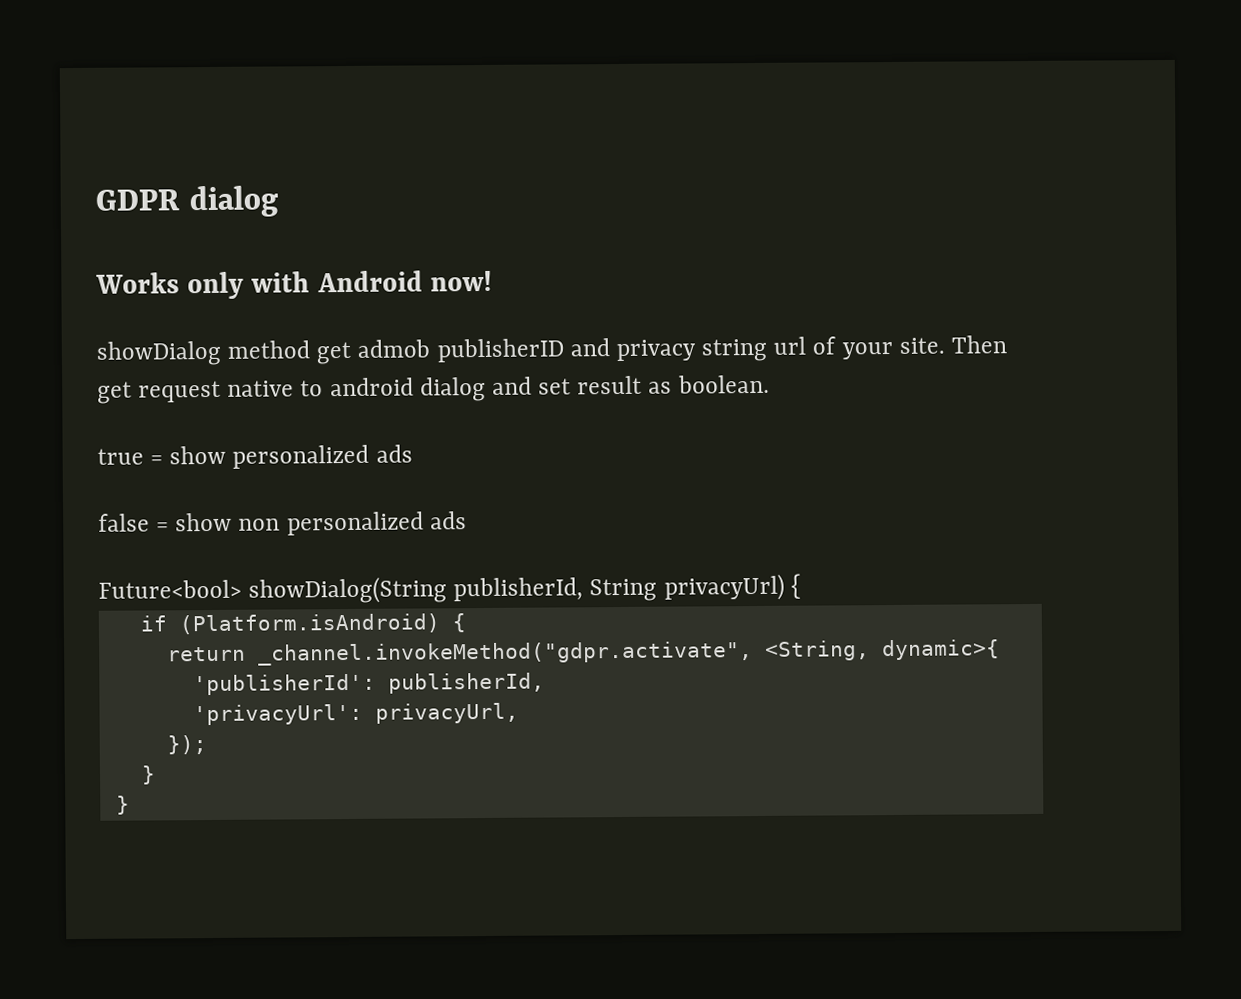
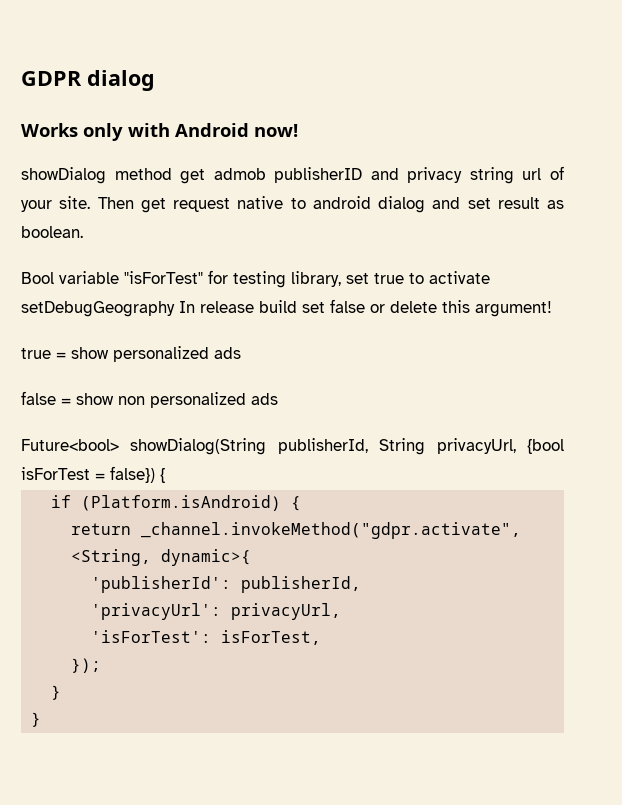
+ Bool variable "isForTest" for testing library, set true to activate setDebugGeography In release build set false or delete this argument!
- Future<bool> showDialog(String publisherId, String privacyUrl) {
+ Future<bool> showDialog(String publisherId, String privacyUrl, {bool isForTest = false}) {
+ 'isForTest': isForTest,

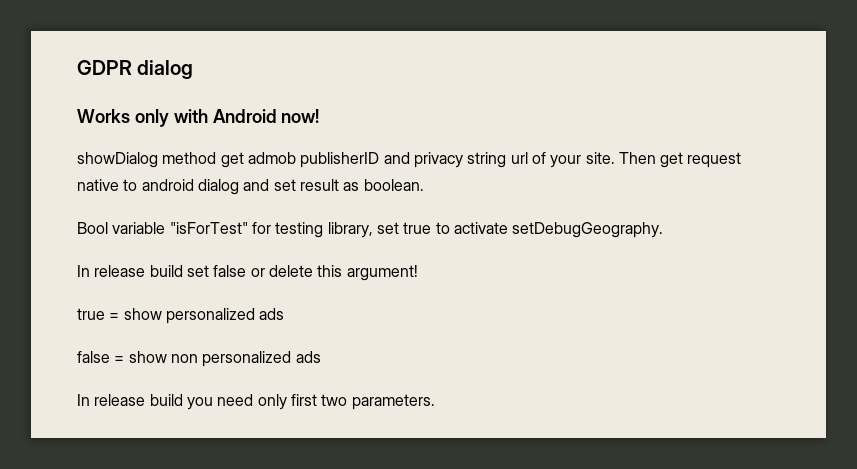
- Bool variable "isForTest" for testing library, set true to activate setDebugGeography In release build set false or delete this argument!
+ Bool variable "isForTest" for testing library, set true to activate setDebugGeography.
+ In release build set false or delete this argument!
- Future<bool> showDialog(String publisherId, String privacyUrl, {bool isForTest = false}) {
- if (Platform.isAndroid) {
- return _channel.invokeMethod("gdpr.activate", <String, dynamic>{
- 'publisherId': publisherId,
- 'privacyUrl': privacyUrl,
- 'isForTest': isForTest,
- });
- }
- }
+ In release build you need only first two parameters.

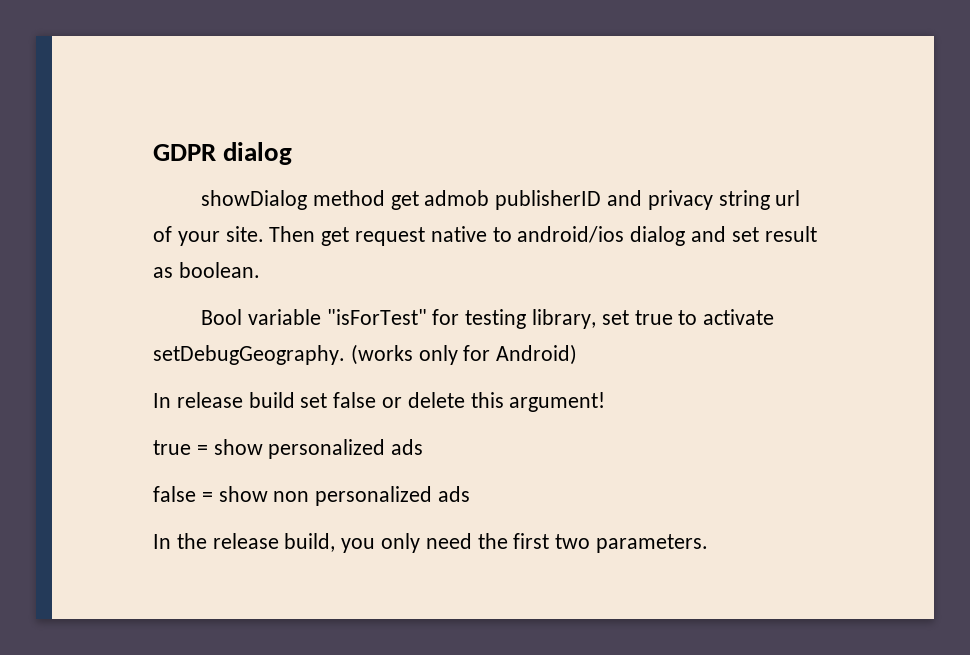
- Works only with Android now!
- Then get request native to android dialog and set result as boolean.
+ Then get request native to android/ios dialog and set result as boolean.
+ (works only for Android)
- In release build you need only first two parameters.
+ In the release build, you only need the first two parameters.

